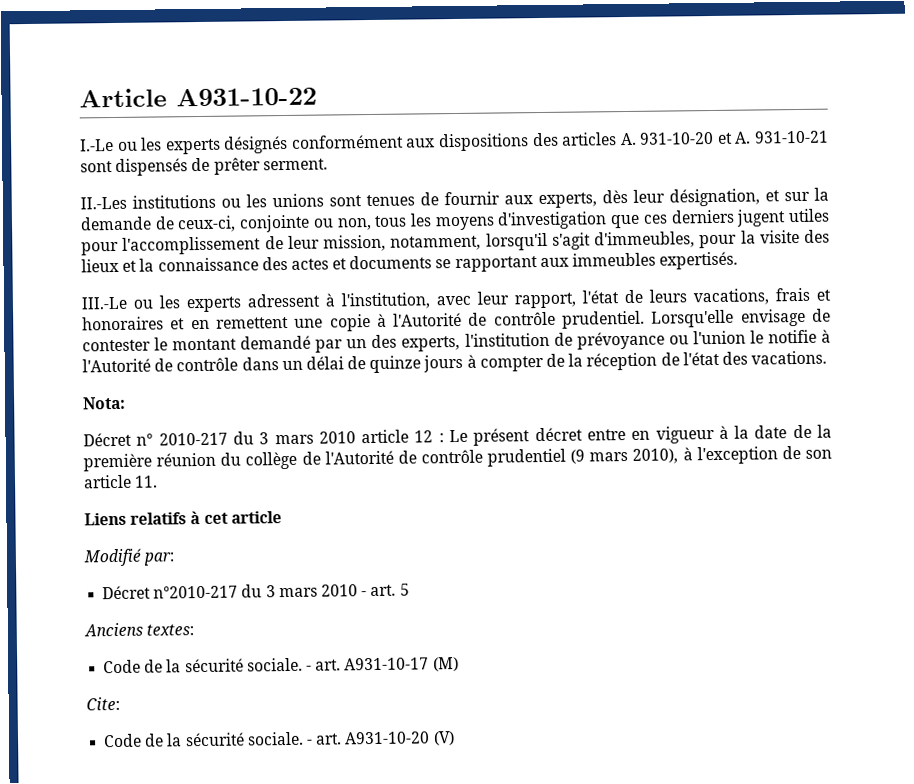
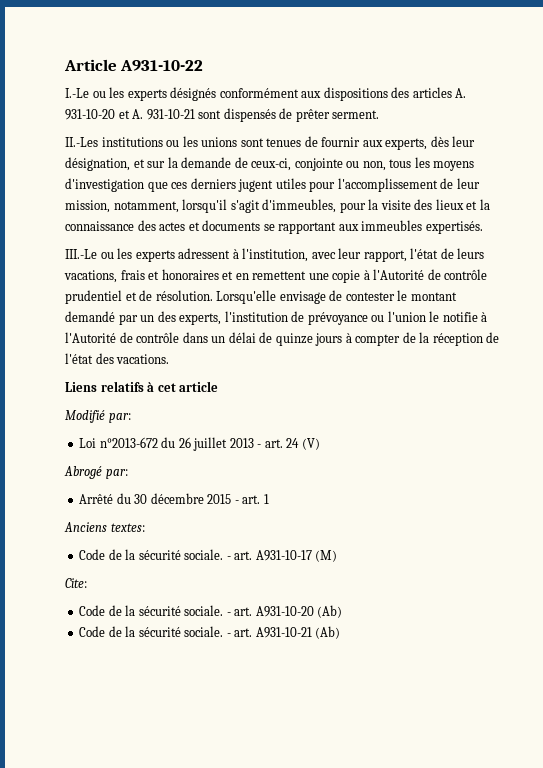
- III.-Le ou les experts adressent à l'institution, avec leur rapport, l'état de leurs vacations, frais et honoraires et en remettent une copie à l'Autorité de contrôle prudentiel.
+ III.-Le ou les experts adressent à l'institution, avec leur rapport, l'état de leurs vacations, frais et honoraires et en remettent une copie à l'Autorité de contrôle prudentiel et de résolution.
- Nota:
- Décret n° 2010-217 du 3 mars 2010 article 12 : Le présent décret entre en vigueur à la date de la première réunion du collège de l'Autorité de contrôle prudentiel (9 mars 2010), à l'exception de son article 11.
- Décret n°2010-217 du 3 mars 2010 - art. 5
+ Loi n°2013-672 du 26 juillet 2013 - art. 24 (V)
+ Abrogé par:
+ Arrêté du 30 décembre 2015 - art. 1
- - art. A931-10-20 (V)
+ - art. A931-10-20 (Ab)
+ Code de la sécurité sociale. - art. A931-10-21 (Ab)

